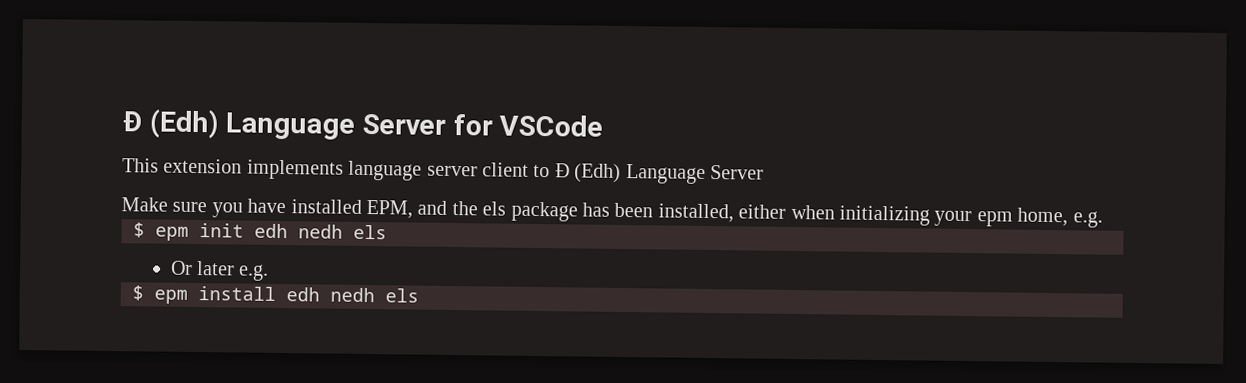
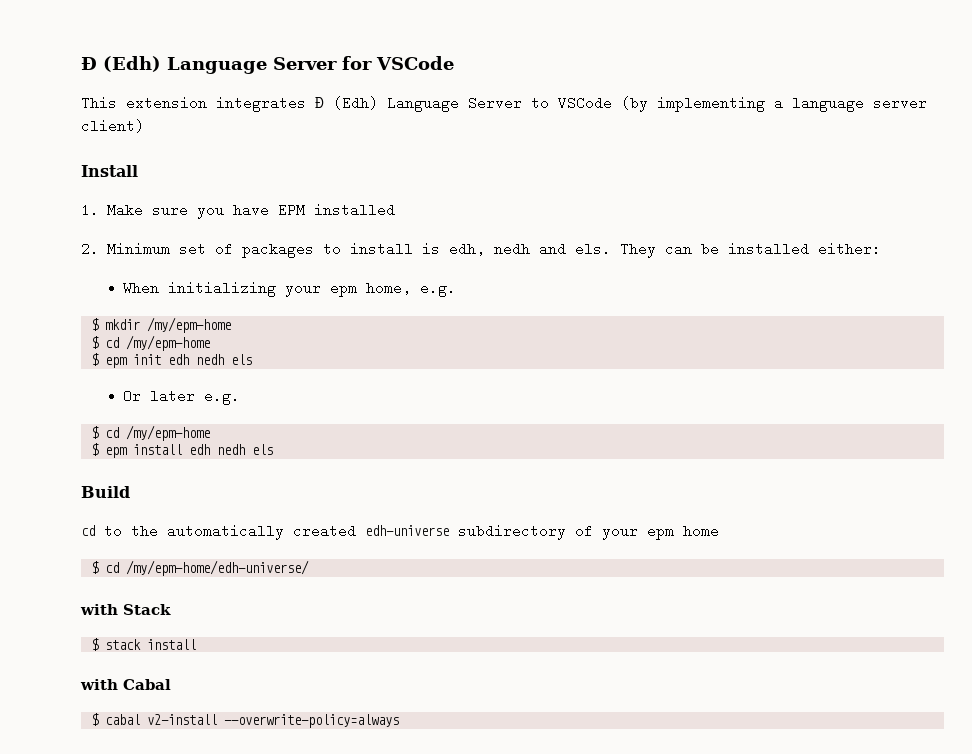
- This extension implements language server client to Đ (Edh) Language Server
- Make sure you have installed EPM, and the els package has been installed, either when initializing your epm home, e.g.
+ This extension integrates Đ (Edh) Language Server to VSCode (by implementing a language server client)
+ Install
+ 1. Make sure you have EPM installed
+ 2. Minimum set of packages to install is edh, nedh and els. They can be installed either:
+ When initializing your epm home, e.g.
+ $ mkdir /my/epm-home
+ $ cd /my/epm-home
  Or later e.g.
+ $ cd /my/epm-home
+ Build
+ cd to the automatically created edh-universe subdirectory of your epm home
+ $ cd /my/epm-home/edh-universe/
+ with Stack
+ $ stack install
+ with Cabal
+ $ cabal v2-install --overwrite-policy=always

